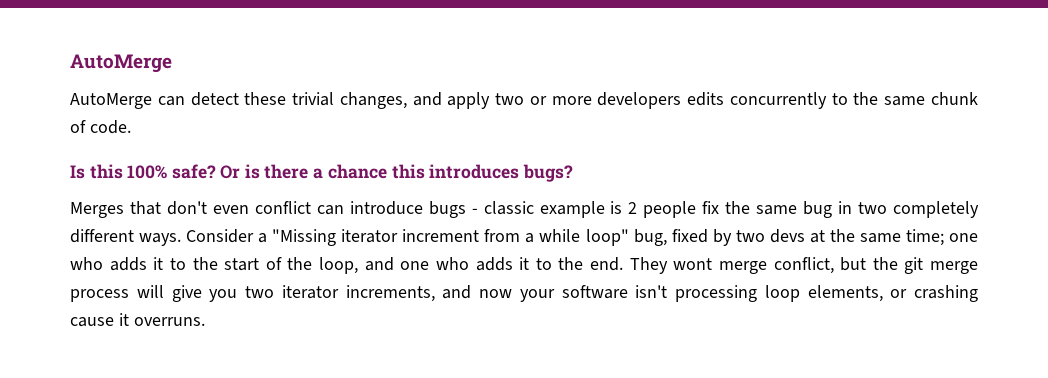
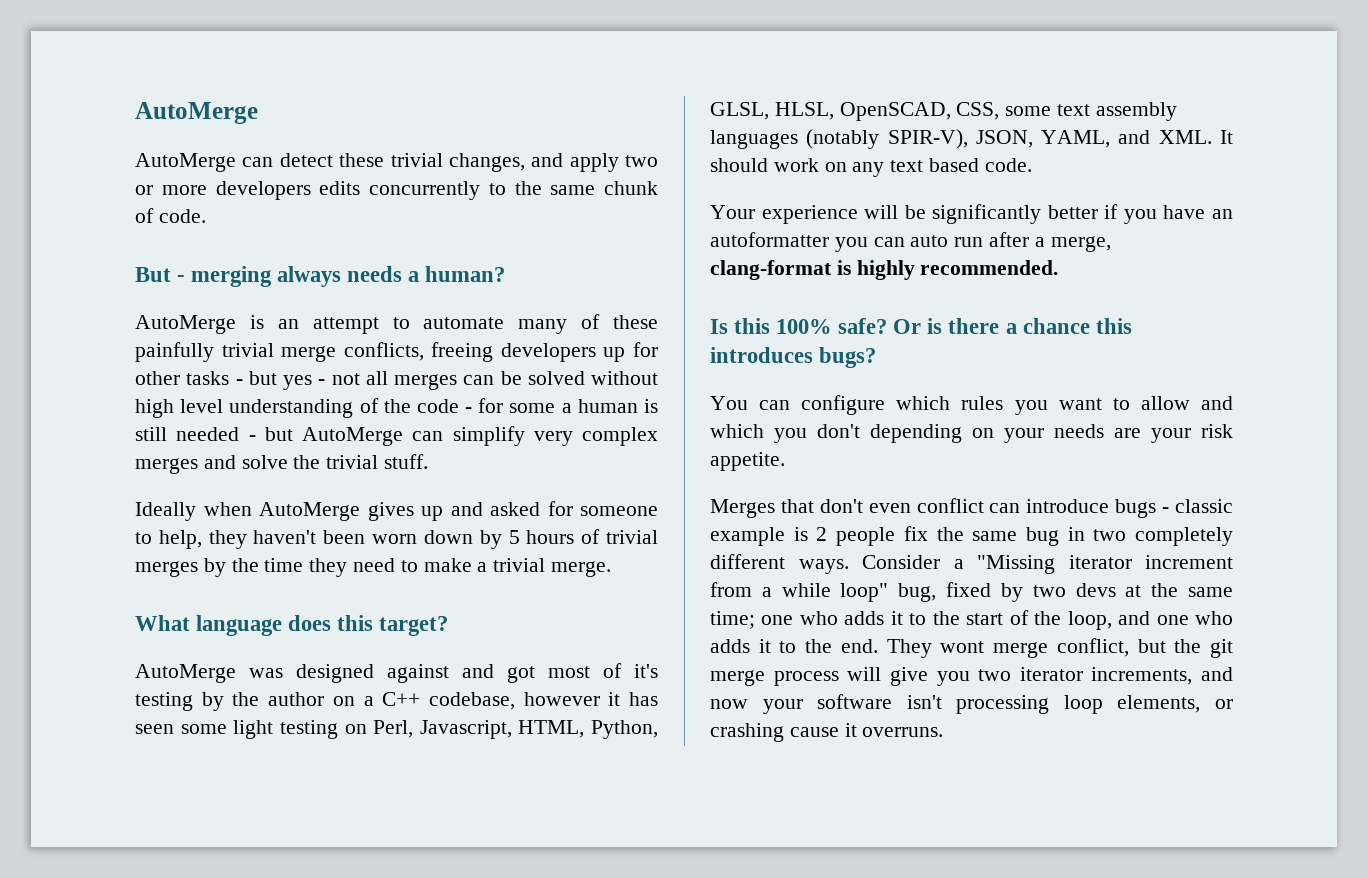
+ But - merging always needs a human?
+ AutoMerge is an attempt to automate many of these painfully trivial merge conflicts, freeing developers up for other tasks - but yes - not all merges can be solved without high level understanding of the code - for some a human is still needed - but AutoMerge can simplify very complex merges and solve the trivial stuff.
+ Ideally when AutoMerge gives up and asked for someone to help, they haven't been worn down by 5 hours of trivial merges by the time they need to make a trivial merge.
+ What language does this target?
+ AutoMerge was designed against and got most of it's testing by the author on a C++ codebase, however it has seen some light testing on Perl, Javascript, HTML, Python, GLSL, HLSL, OpenSCAD, CSS, some text assembly languages (notably SPIR-V), JSON, YAML, and XML. It should work on any text based code.
+ Your experience will be significantly better if you have an autoformatter you can auto run after a merge, clang-format is highly recommended.
+ You can configure which rules you want to allow and which you don't depending on your needs are your risk appetite.

